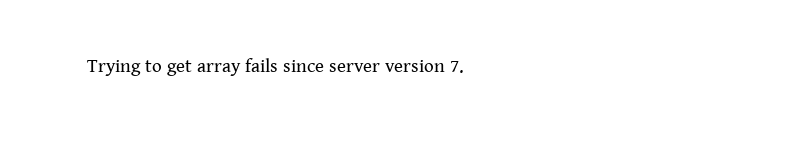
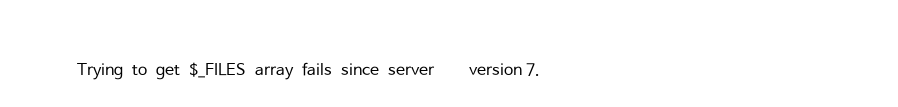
- Trying to get array fails since server version 7.
+ Trying to get $_FILES array fails since server version 7.

